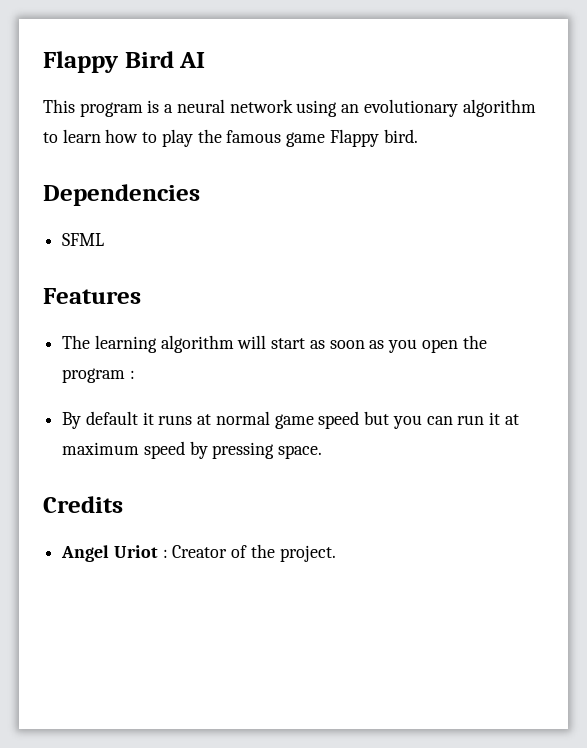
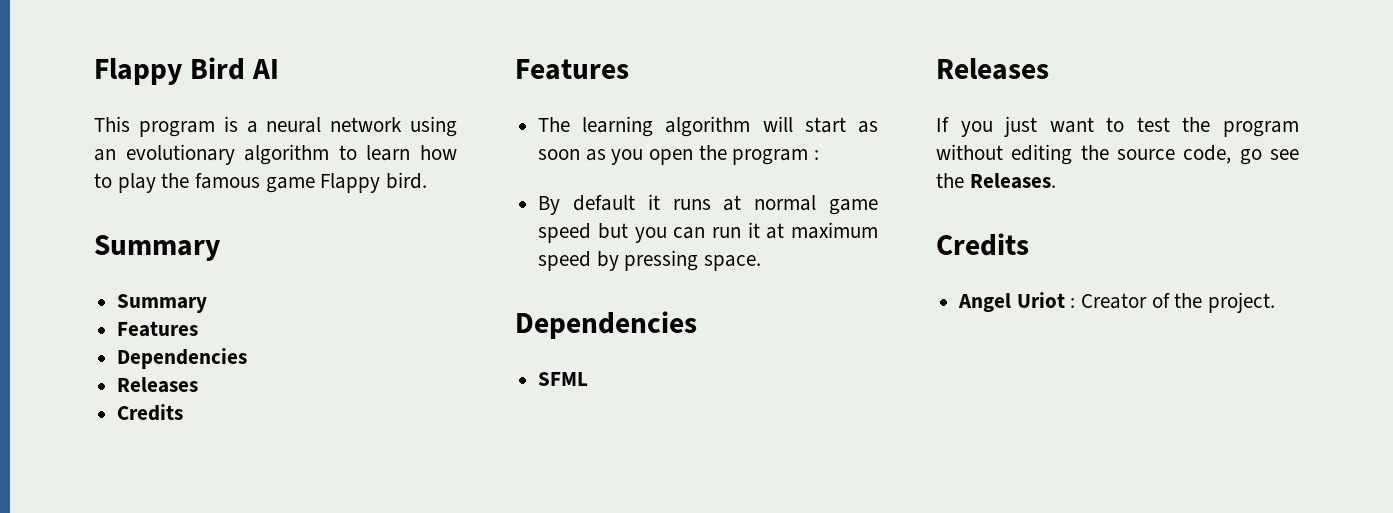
  This program is a neural network using an evolutionary algorithm to learn how to play the famous game Flappy bird.
+ Summary
+ Summary
+ Features
  Dependencies
- SFML
+ Releases
+ Credits
  By default it runs at normal game speed but you can run it at maximum speed by pressing space.
+ Dependencies
+ SFML
+ Releases
+ If you just want to test the program without editing the source code, go see the Releases.

